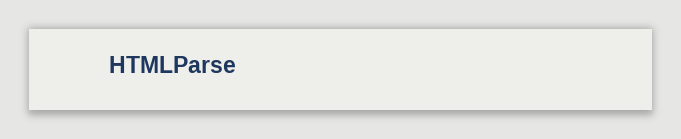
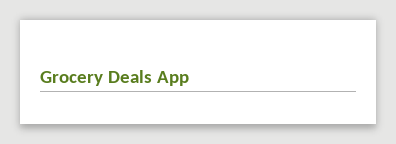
- HTMLParse
+ Grocery Deals App

